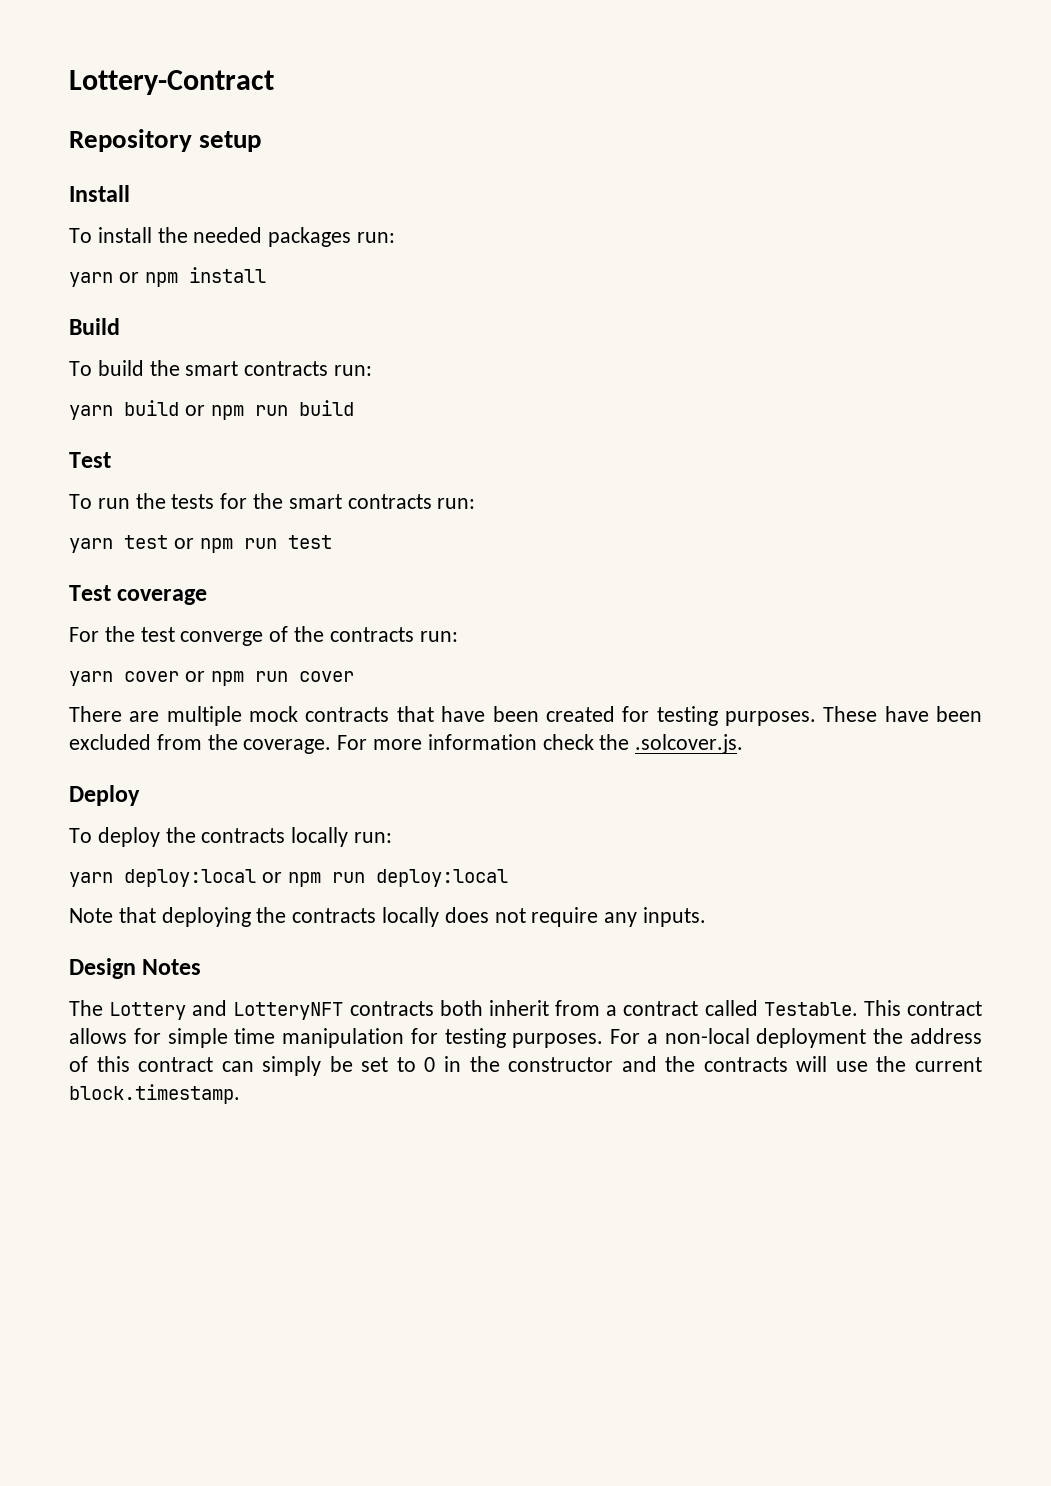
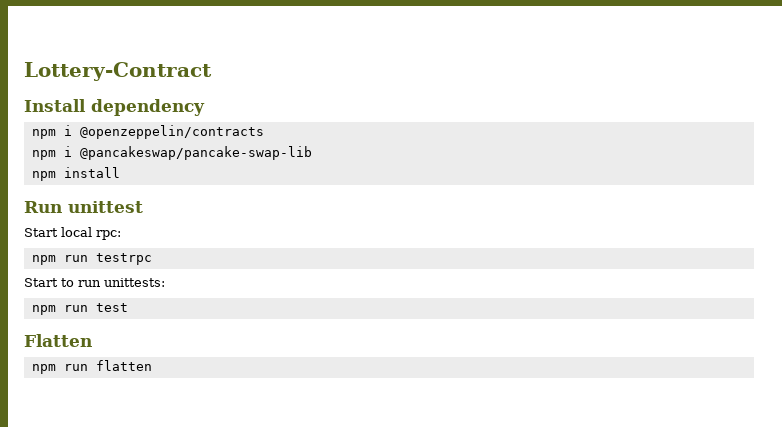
- Repository setup
- Install
- To install the needed packages run:
- yarn or npm install
- Build
- To build the smart contracts run:
- yarn build or npm run build
- Test
- To run the tests for the smart contracts run:
- yarn test or npm run test
- Test coverage
- For the test converge of the contracts run:
- yarn cover or npm run cover
- There are multiple mock contracts that have been created for testing purposes. These have been excluded from the coverage. For more information check the .solcover.js.
- Deploy
- To deploy the contracts locally run:
- yarn deploy:local or npm run deploy:local
- Note that deploying the contracts locally does not require any inputs.
- Design Notes
- The Lottery and LotteryNFT contracts both inherit from a contract called Testable. This contract allows for simple time manipulation for testing purposes. For a non-local deployment the address of this contract can simply be set to 0 in the constructor and the contracts will use the current block.timestamp.
+ Install dependency
+ npm i @openzeppelin/contracts
+ npm i @pancakeswap/pancake-swap-lib
+ npm install
+ Run unittest
+ Start local rpc:
+ npm run testrpc
+ Start to run unittests:
+ npm run test
+ Flatten
+ npm run flatten

